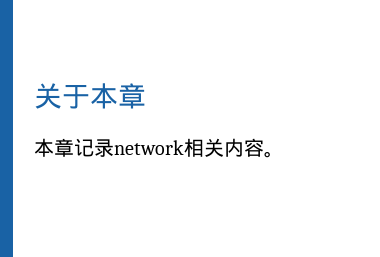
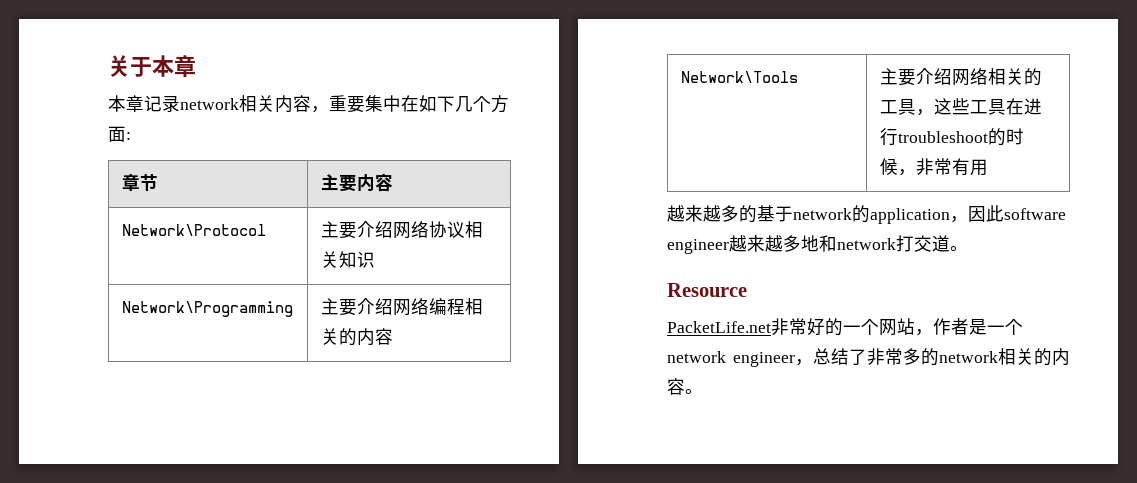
- 本章记录network相关内容。
+ 本章记录network相关内容，重要集中在如下几个方面:
+ 章节 | 主要内容
+ Network\Protocol | 主要介绍网络协议相关知识
+ Network\Programming | 主要介绍网络编程相关的内容
+ Network\Tools | 主要介绍网络相关的工具，这些工具在进行troubleshoot的时候，非常有用
+ 越来越多的基于network的application，因此software engineer越来越多地和network打交道。
+ Resource
+ PacketLife.net非常好的一个网站，作者是一个network engineer，总结了非常多的network相关的内容。

